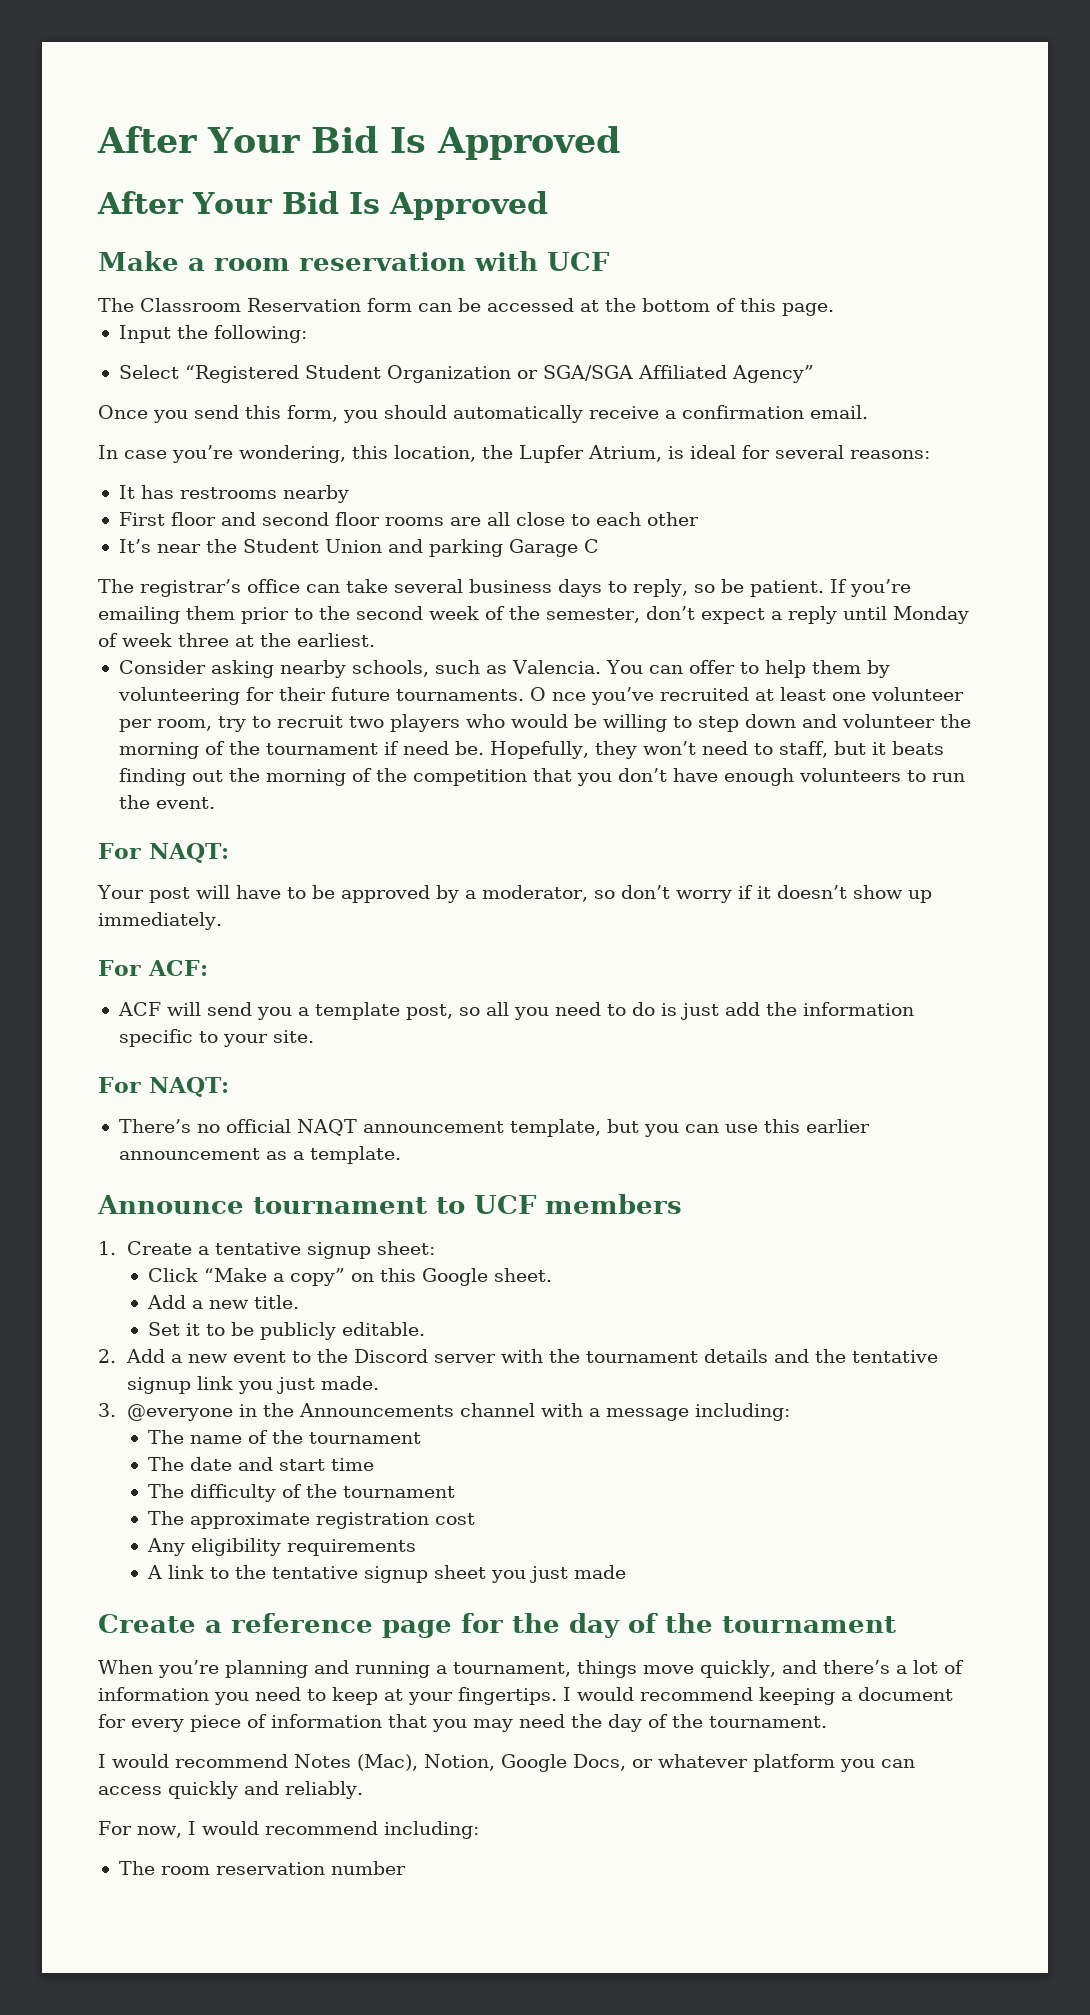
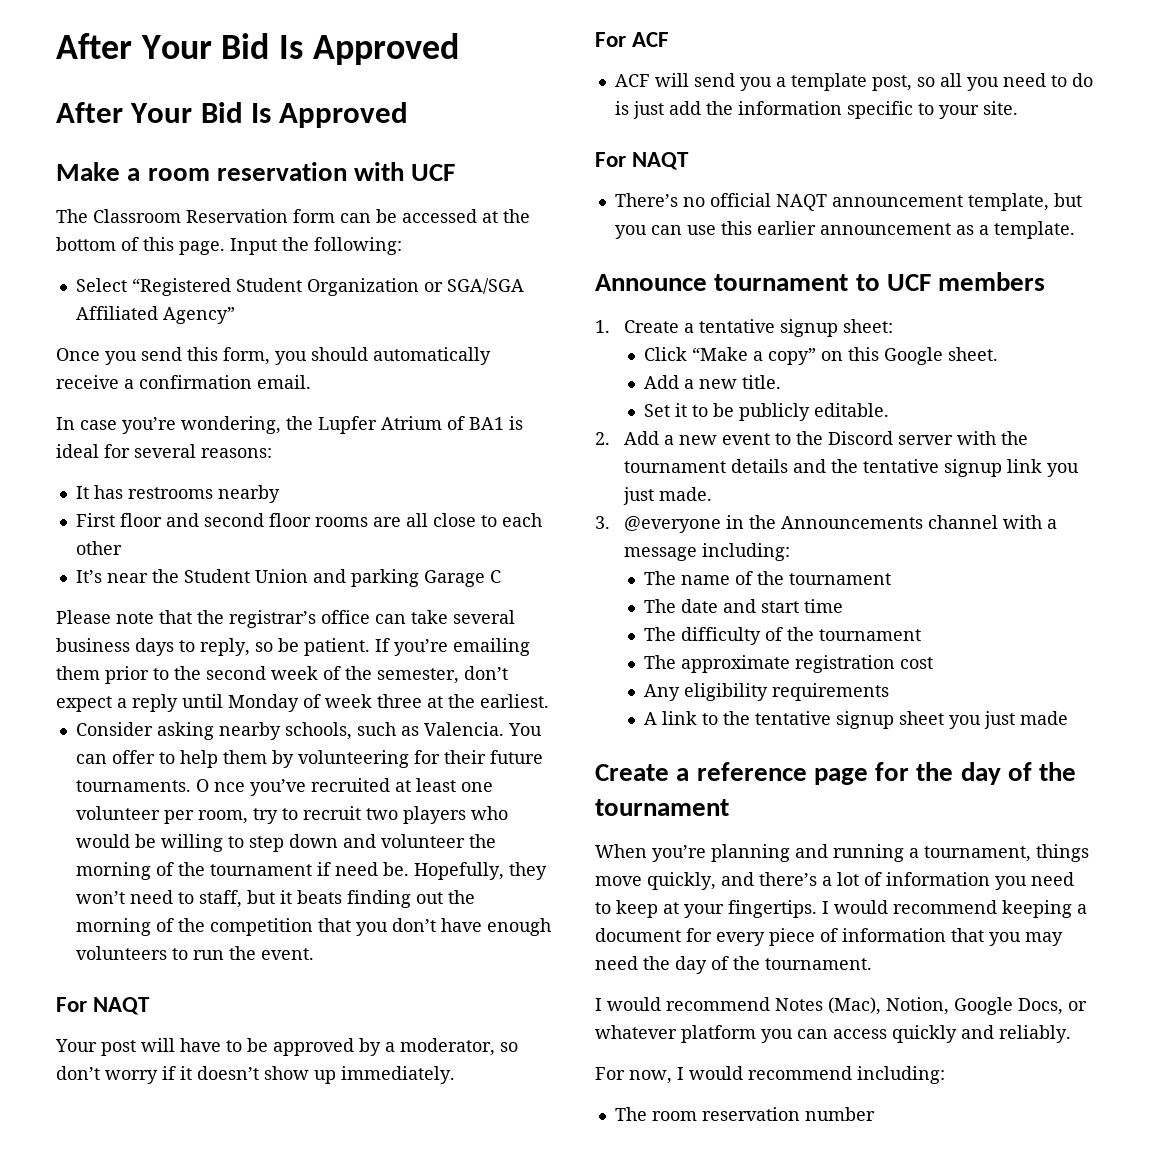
- The Classroom Reservation form can be accessed at the bottom of this page.
- Input the following:
+ The Classroom Reservation form can be accessed at the bottom of this page. Input the following:
- In case you’re wondering, this location, the Lupfer Atrium, is ideal for several reasons:
+ In case you’re wondering, the Lupfer Atrium of BA1 is ideal for several reasons:
- The registrar’s office can take several business days to reply, so be patient.
+ Please note that the registrar’s office can take several business days to reply, so be patient.
  Hopefully, they won’t need to staff, but it beats finding out the morning of the competition that you don’t have enough volunteers to run the event.
- For NAQT:
+ For NAQT
- For ACF:
+ For ACF
  ACF will send you a template post, so all you need to do is just add the information specific to your site.
- For NAQT:
+ For NAQT

